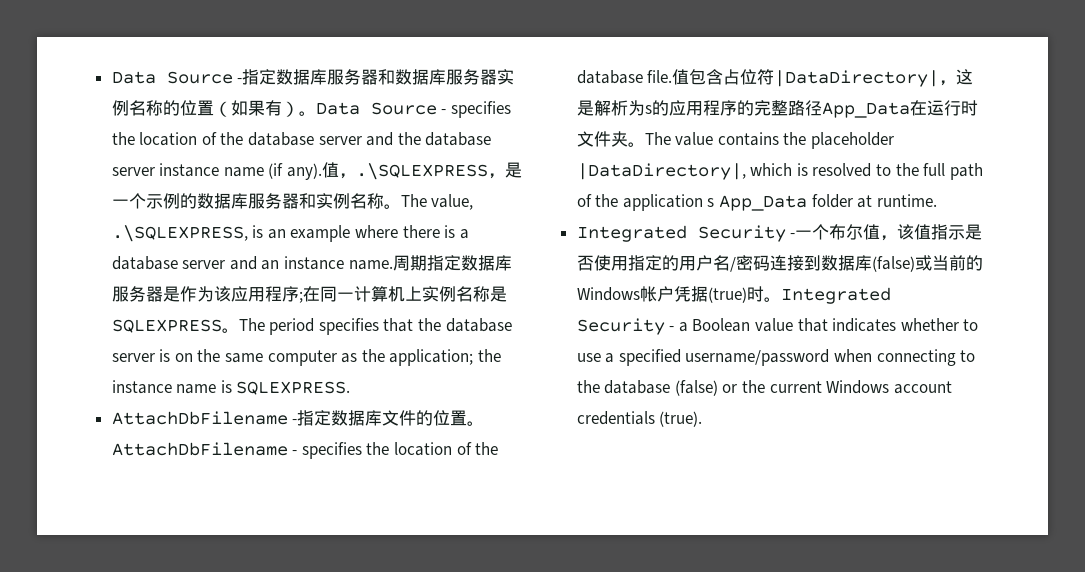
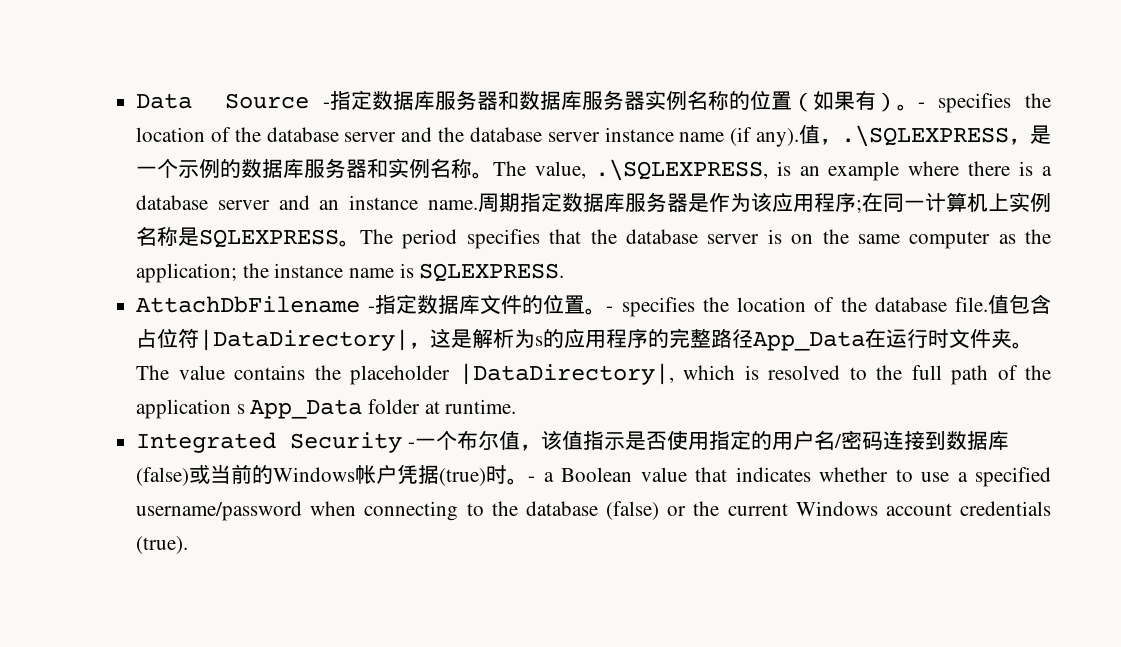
- Data Source - specifies the location of the database server and the database server instance name (if any).
+ - specifies the location of the database server and the database server instance name (if any).
- AttachDbFilename - specifies the location of the database file.
+ - specifies the location of the database file.
- Integrated Security - a Boolean value that indicates whether to use a specified username/password when connecting to the database (false) or the current Windows account credentials (true).
+ - a Boolean value that indicates whether to use a specified username/password when connecting to the database (false) or the current Windows account credentials (true).

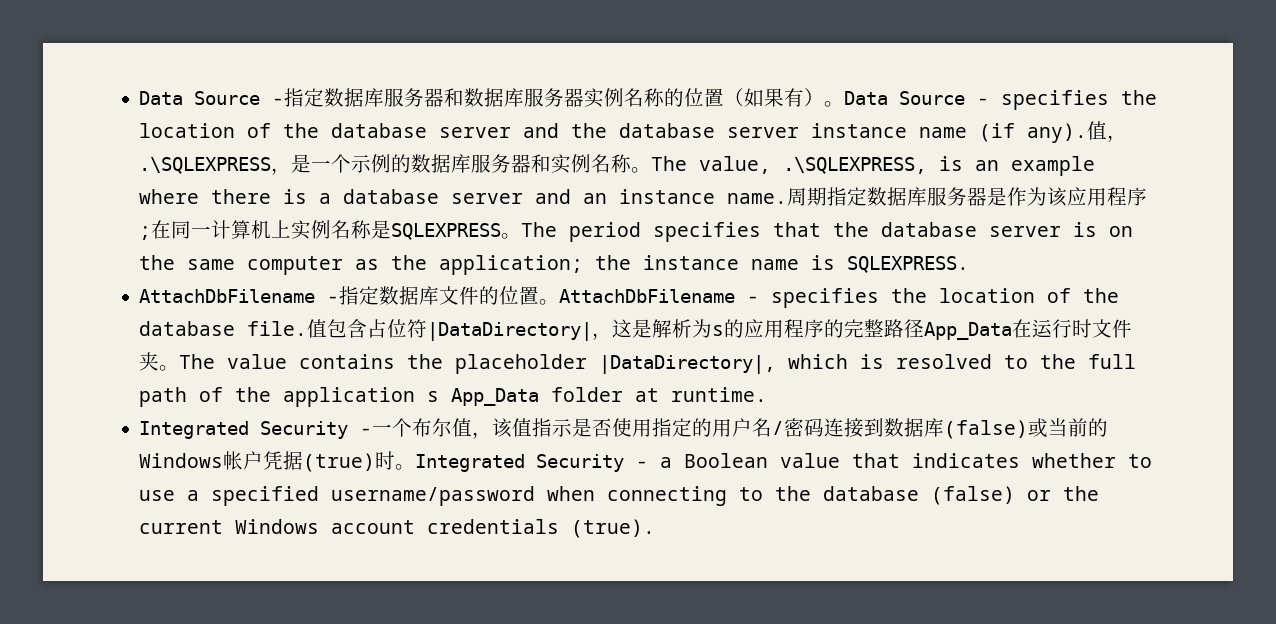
- - specifies the location of the database server and the database server instance name (if any).
+ Data Source - specifies the location of the database server and the database server instance name (if any).
- - specifies the location of the database file.
+ AttachDbFilename - specifies the location of the database file.
- - a Boolean value that indicates whether to use a specified username/password when connecting to the database (false) or the current Windows account credentials (true).
+ Integrated Security - a Boolean value that indicates whether to use a specified username/password when connecting to the database (false) or the current Windows account credentials (true).

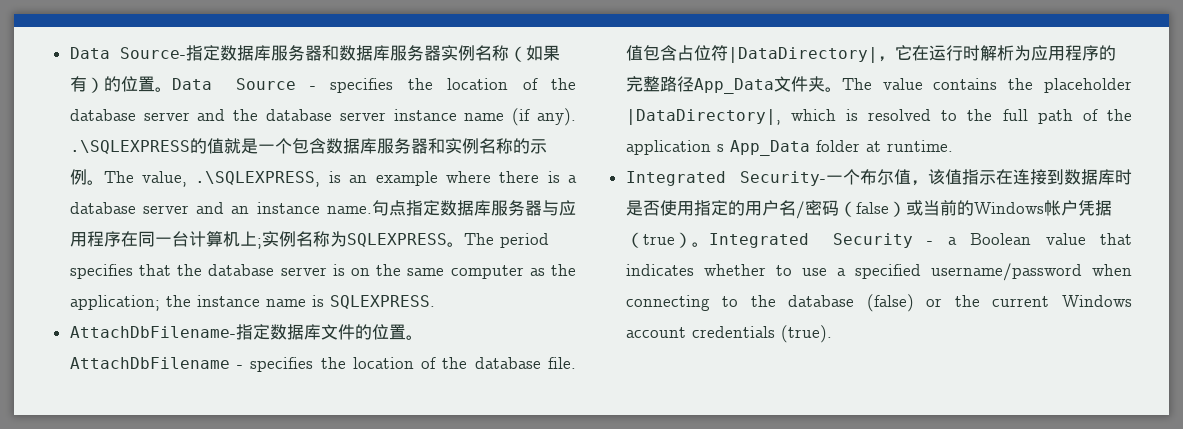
- Data Source -指定数据库服务器和数据库服务器实例名称的位置（如果有）。
+ Data Source-指定数据库服务器和数据库服务器实例名称（如果有）的位置。
- Data Source - specifies the location of the database server and the database server instance name (if any).值，.\SQLEXPRESS，是一个示例的数据库服务器和实例名称。
+ Data Source - specifies the location of the database server and the database server instance name (if any). .\SQLEXPRESS的值就是一个包含数据库服务器和实例名称的示例。
- 周期指定数据库服务器是作为该应用程序;在同一计算机上实例名称是SQLEXPRESS。
+ 句点指定数据库服务器与应用程序在同一台计算机上;实例名称为SQLEXPRESS。
- AttachDbFilename -指定数据库文件的位置。
+ AttachDbFilename-指定数据库文件的位置。
- 值包含占位符|DataDirectory|，这是解析为s的应用程序的完整路径App_Data在运行时文件夹。
+ 值包含占位符|DataDirectory|，它在运行时解析为应用程序的完整路径App_Data文件夹。
- Integrated Security -一个布尔值，该值指示是否使用指定的用户名/密码连接到数据库(false)或当前的Windows帐户凭据(true)时。
+ Integrated Security-一个布尔值，该值指示在连接到数据库时是否使用指定的用户名/密码（false）或当前的Windows帐户凭据（true）。

